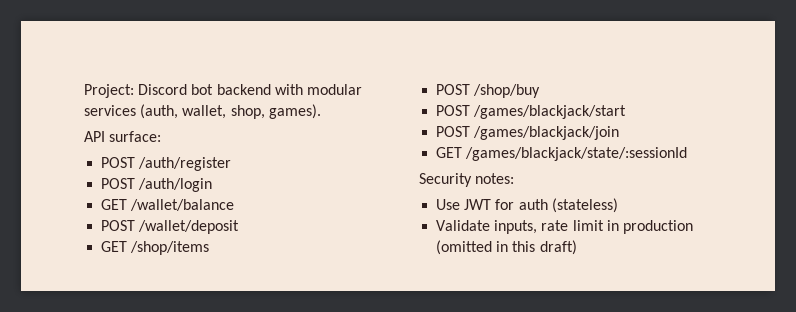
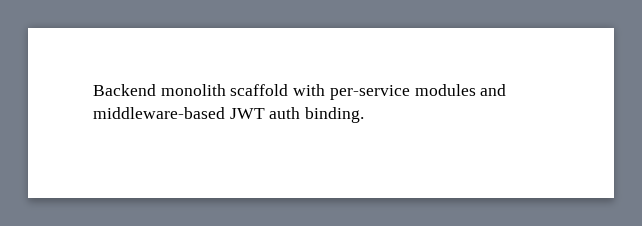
- Project: Discord bot backend with modular services (auth, wallet, shop, games).
- API surface:
- POST /auth/register
- POST /auth/login
- GET /wallet/balance
- POST /wallet/deposit
- GET /shop/items
- POST /shop/buy
- POST /games/blackjack/start
- POST /games/blackjack/join
- GET /games/blackjack/state/:sessionId
- Security notes:
- Use JWT for auth (stateless)
- Validate inputs, rate limit in production (omitted in this draft)
+ Backend monolith scaffold with per-service modules and middleware-based JWT auth binding.

